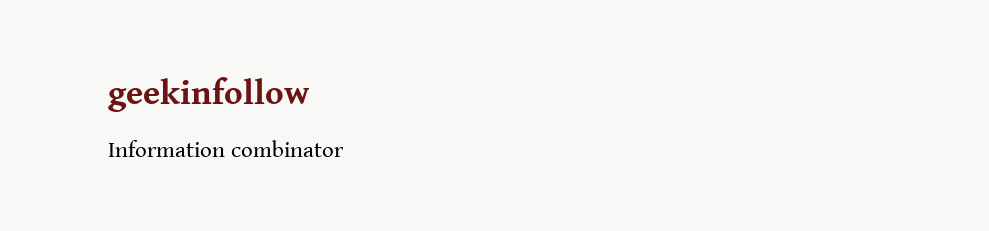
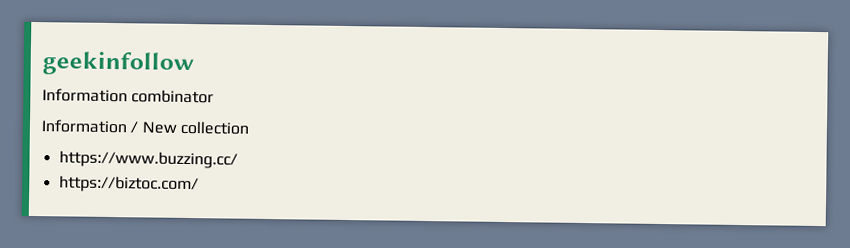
+ Information / New collection
+ https://www.buzzing.cc/
+ https://biztoc.com/

